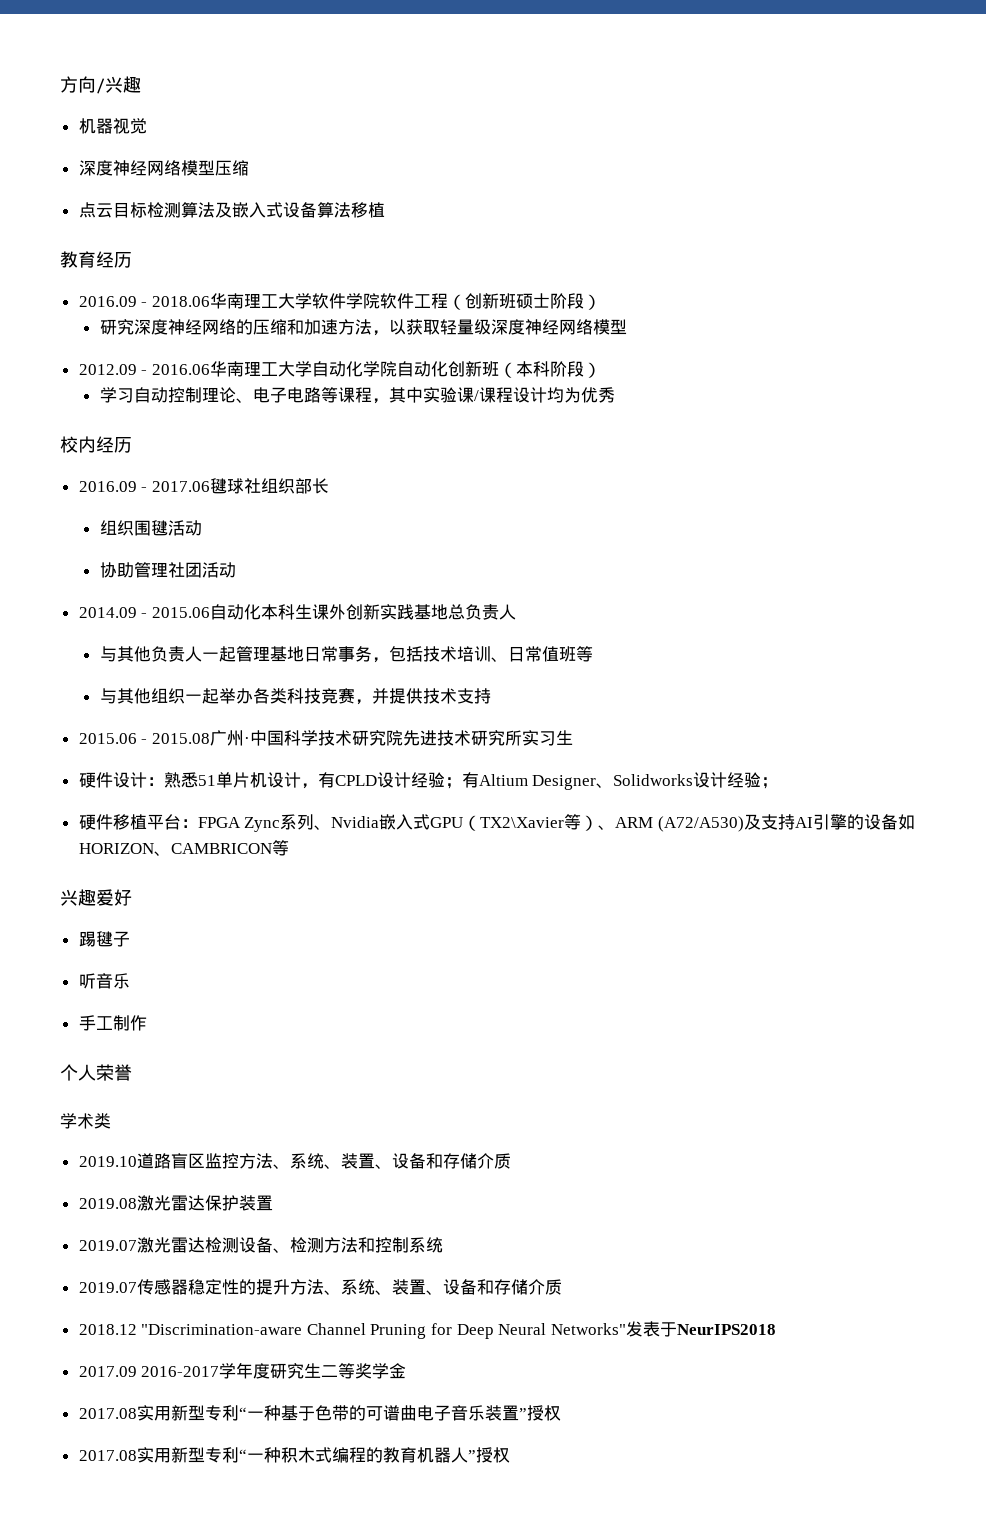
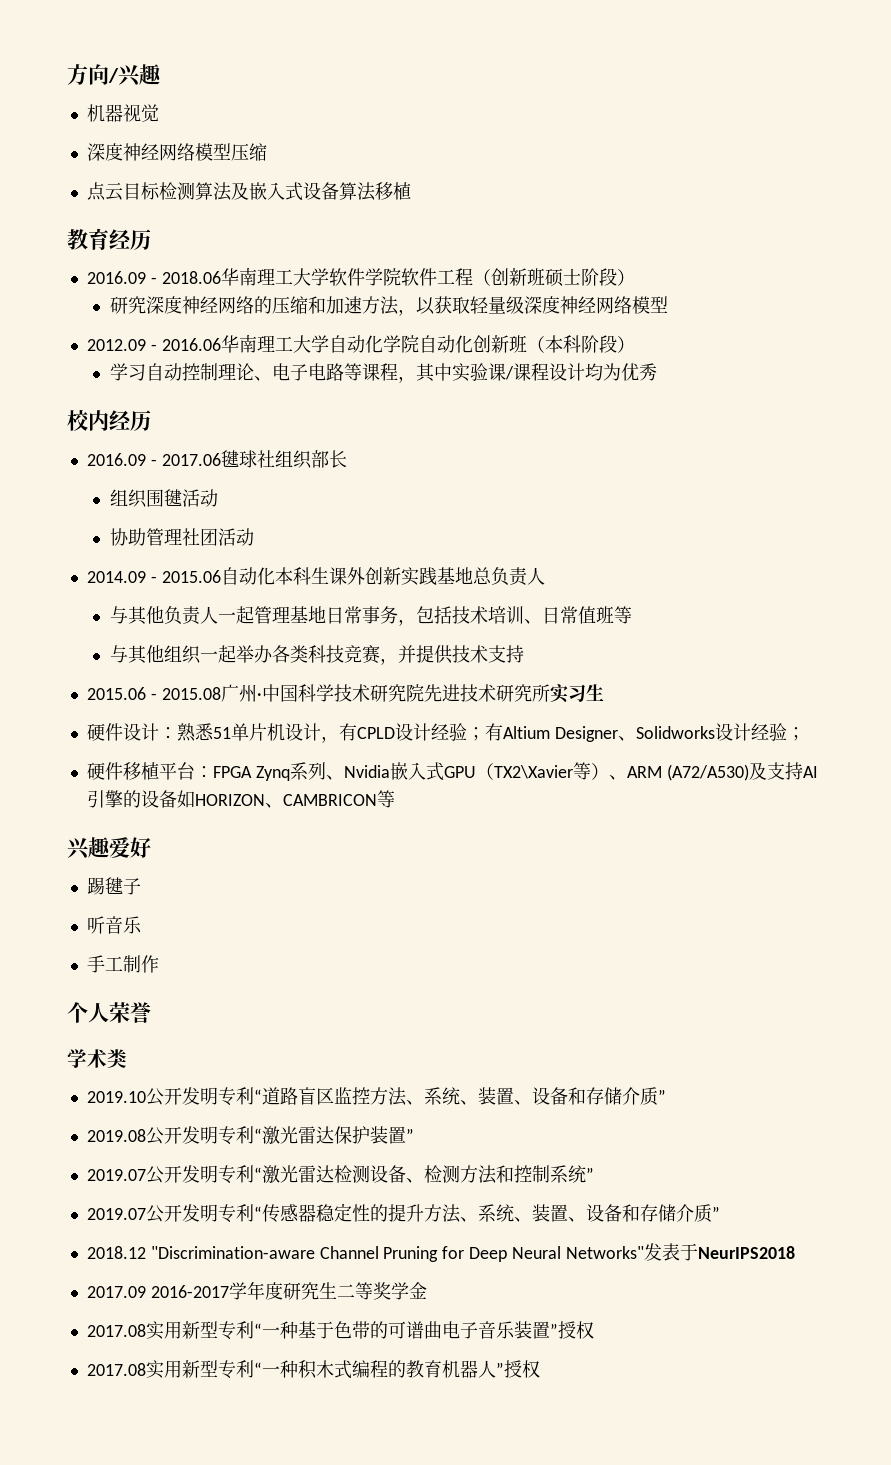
- 硬件移植平台：FPGA Zync系列、Nvidia嵌入式GPU（TX2\Xavier等）、ARM (A72/A530)及支持AI引擎的设备如HORIZON、CAMBRICON等
+ 硬件移植平台：FPGA Zynq系列、Nvidia嵌入式GPU（TX2\Xavier等）、ARM (A72/A530)及支持AI引擎的设备如HORIZON、CAMBRICON等
- 2019.10道路盲区监控方法、系统、装置、设备和存储介质
+ 2019.10公开发明专利“道路盲区监控方法、系统、装置、设备和存储介质”
- 2019.08激光雷达保护装置
- 2019.07激光雷达检测设备、检测方法和控制系统
- 2019.07传感器稳定性的提升方法、系统、装置、设备和存储介质
+ 2019.08公开发明专利“激光雷达保护装置”
+ 2019.07公开发明专利“激光雷达检测设备、检测方法和控制系统”
+ 2019.07公开发明专利“传感器稳定性的提升方法、系统、装置、设备和存储介质”

